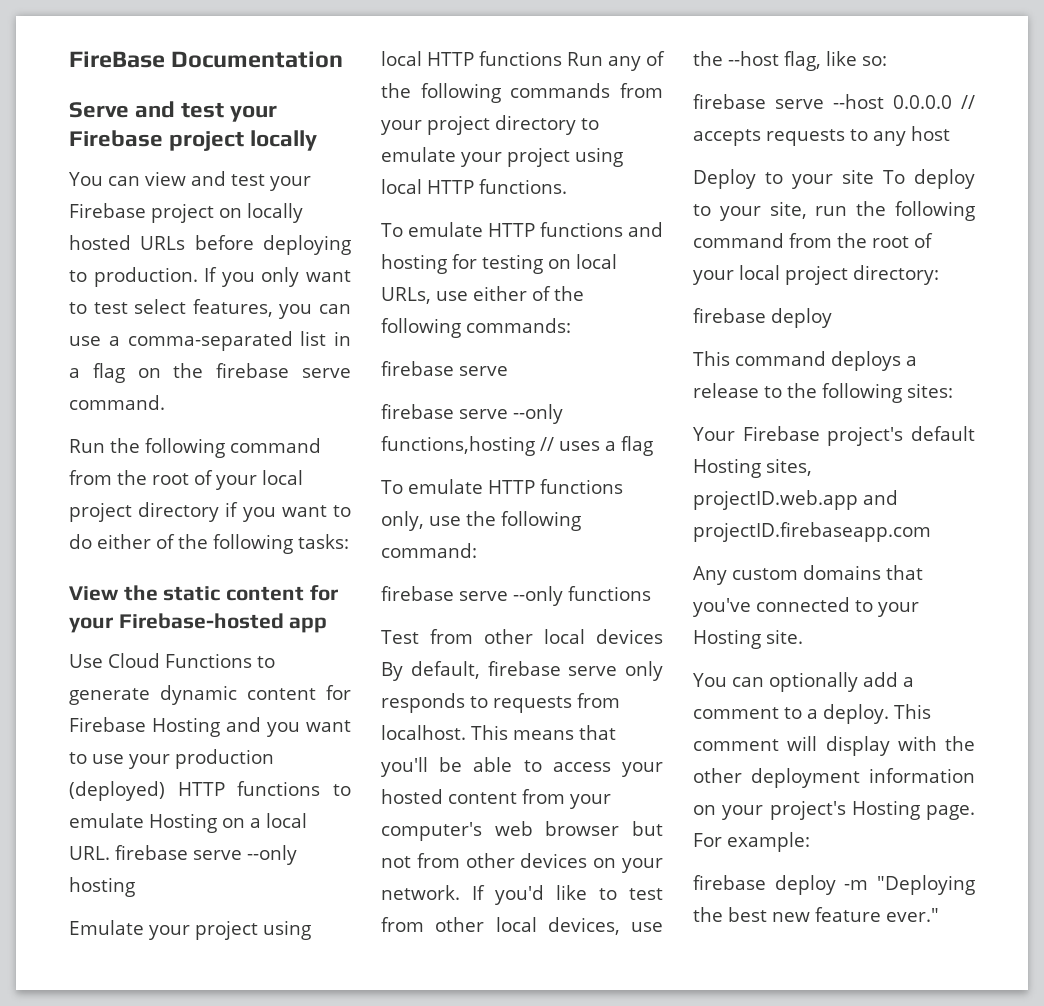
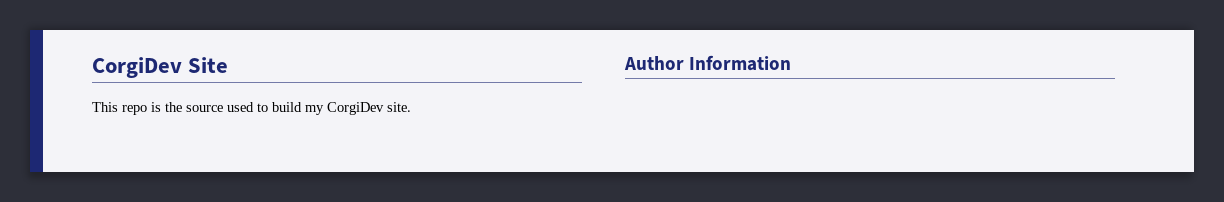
- FireBase Documentation
- Serve and test your Firebase project locally
- You can view and test your Firebase project on locally hosted URLs before deploying to production. If you only want to test select features, you can use a comma-separated list in a flag on the firebase serve command.
- Run the following command from the root of your local project directory if you want to do either of the following tasks:
- View the static content for your Firebase-hosted app
- Use Cloud Functions to generate dynamic content for Firebase Hosting and you want to use your production (deployed) HTTP functions to emulate Hosting on a local URL. firebase serve --only hosting
- Emulate your project using local HTTP functions Run any of the following commands from your project directory to emulate your project using local HTTP functions.
- To emulate HTTP functions and hosting for testing on local URLs, use either of the following commands:
- firebase serve
- firebase serve --only functions,hosting // uses a flag
- To emulate HTTP functions only, use the following command:
- firebase serve --only functions
- Test from other local devices By default, firebase serve only responds to requests from localhost. This means that you'll be able to access your hosted content from your computer's web browser but not from other devices on your network. If you'd like to test from other local devices, use the --host flag, like so:
- firebase serve --host 0.0.0.0 // accepts requests to any host
- Deploy to your site To deploy to your site, run the following command from the root of your local project directory:
- firebase deploy
- This command deploys a release to the following sites:
- Your Firebase project's default Hosting sites, projectID.web.app and projectID.firebaseapp.com
- Any custom domains that you've connected to your Hosting site.
- You can optionally add a comment to a deploy. This comment will display with the other deployment information on your project's Hosting page. For example:
- firebase deploy -m "Deploying the best new feature ever."
+ CorgiDev Site
+ This repo is the source used to build my CorgiDev site.
+ Author Information

